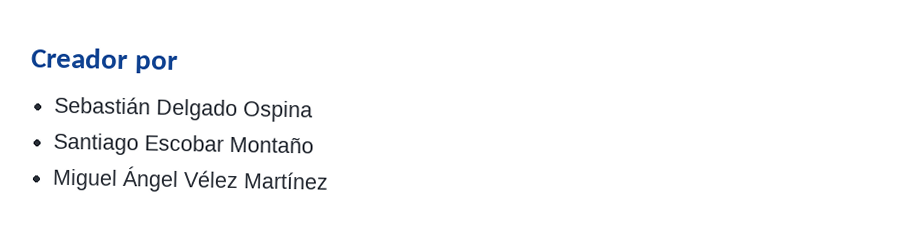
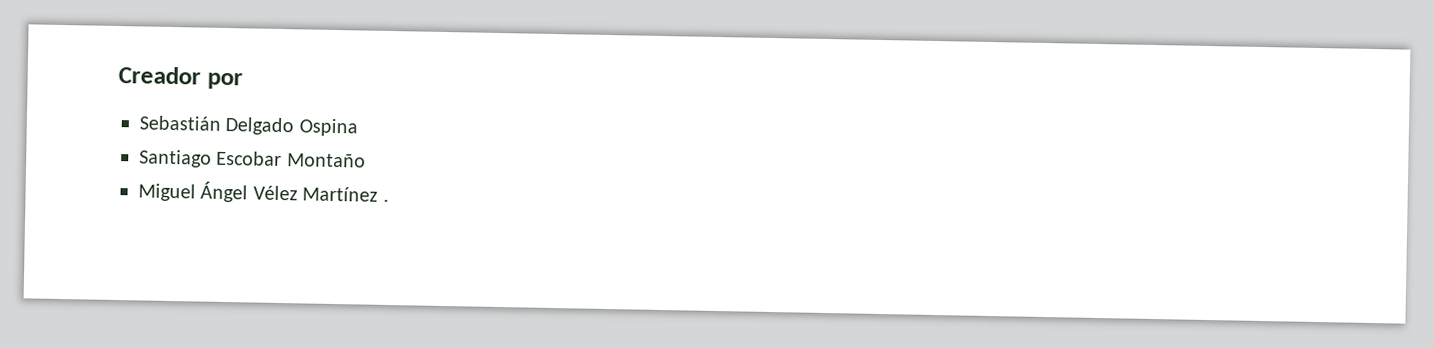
- Miguel Ángel Vélez Martínez
+ Miguel Ángel Vélez Martínez .

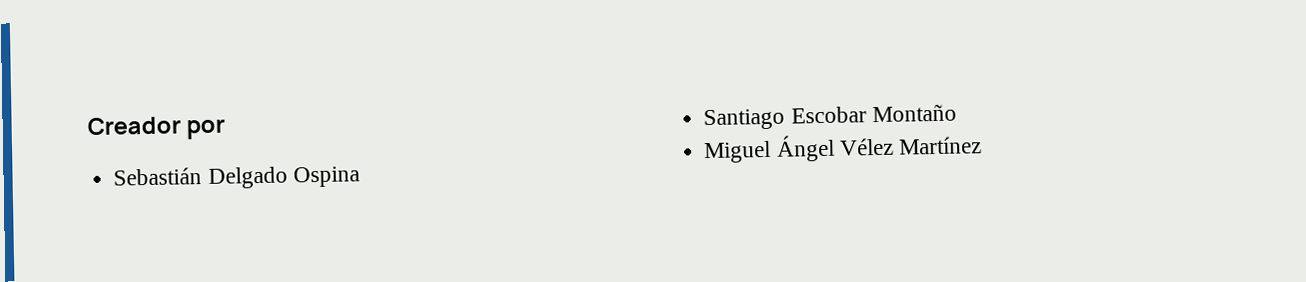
- Miguel Ángel Vélez Martínez .
+ Miguel Ángel Vélez Martínez

